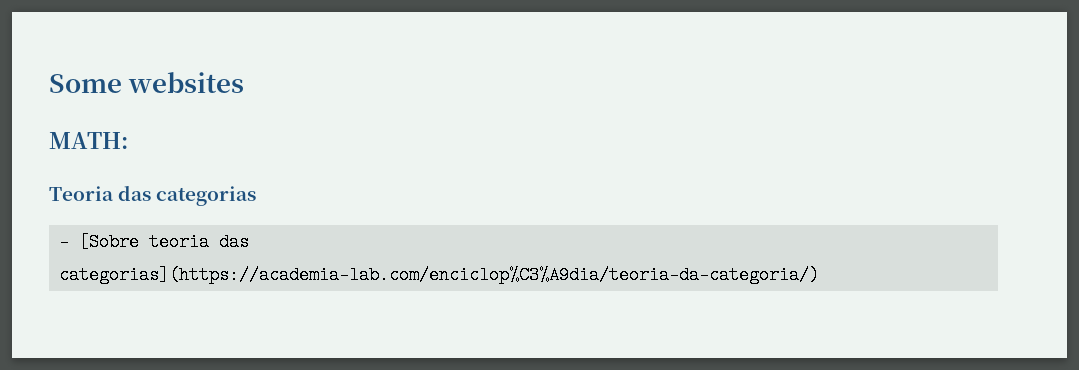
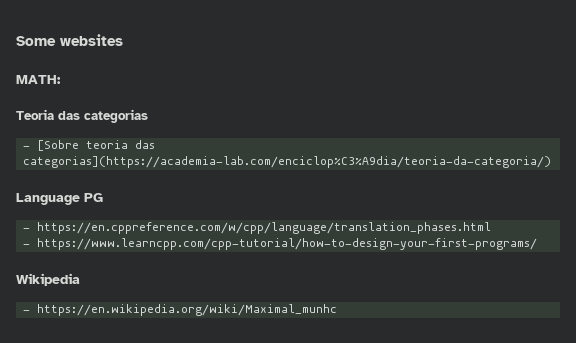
+ Language PG
+ - https://en.cppreference.com/w/cpp/language/translation_phases.html
+ - https://www.learncpp.com/cpp-tutorial/how-to-design-your-first-programs/
+ Wikipedia
+ - https://en.wikipedia.org/wiki/Maximal_munhc

